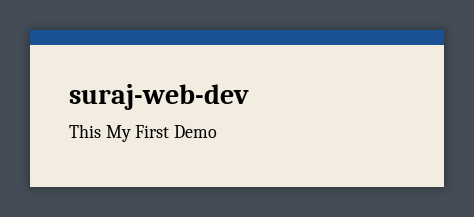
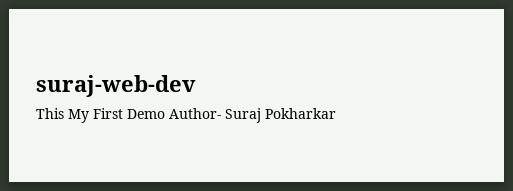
- This My First Demo
+ This My First Demo Author- Suraj Pokharkar

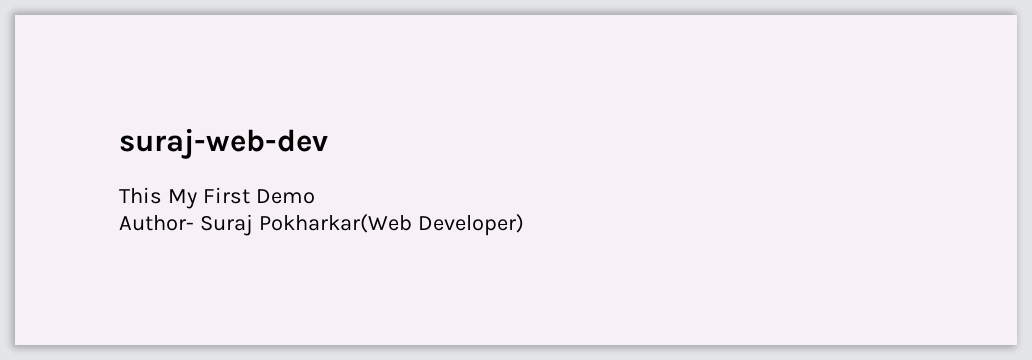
- This My First Demo Author- Suraj Pokharkar
+ This My First Demo
+ Author- Suraj Pokharkar(Web Developer)

